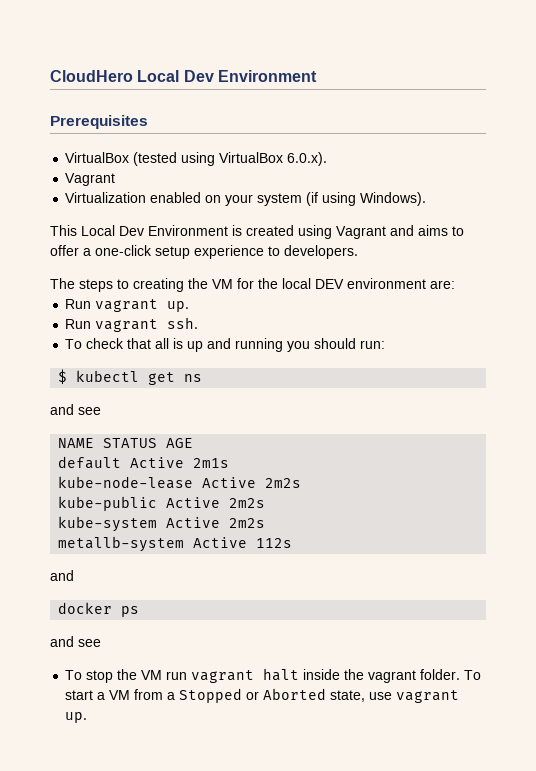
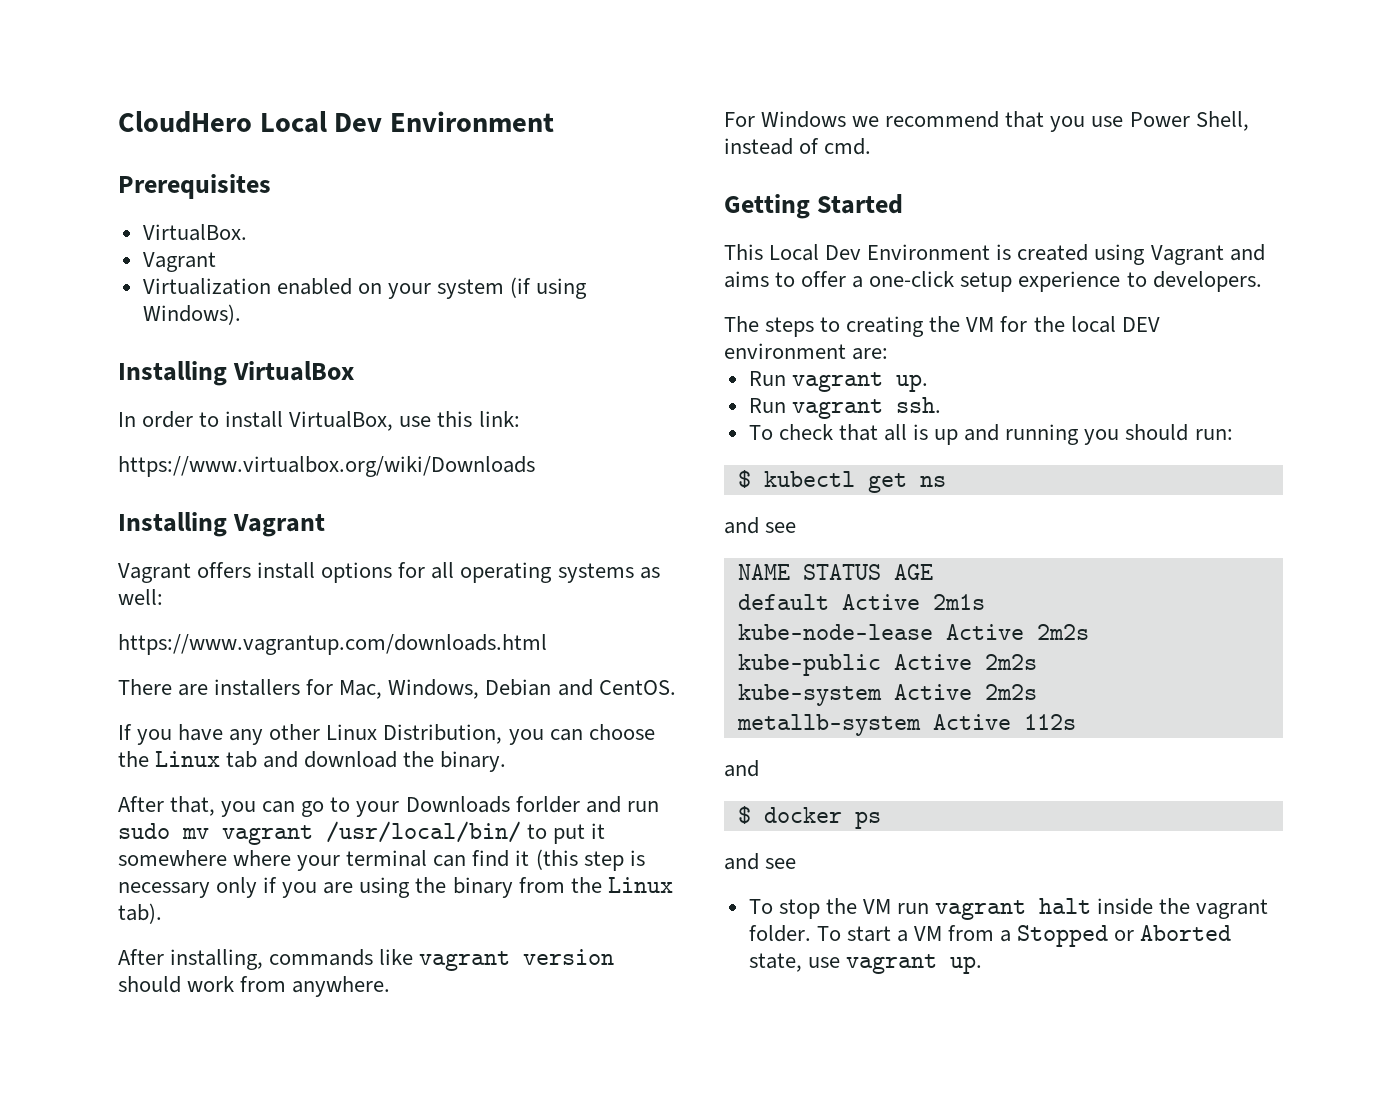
- VirtualBox (tested using VirtualBox 6.0.x).
+ VirtualBox.
+ Installing VirtualBox
+ In order to install VirtualBox, use this link:
+ https://www.virtualbox.org/wiki/Downloads
+ Installing Vagrant
+ Vagrant offers install options for all operating systems as well:
+ https://www.vagrantup.com/downloads.html
+ There are installers for Mac, Windows, Debian and CentOS.
+ If you have any other Linux Distribution, you can choose the Linux tab and download the binary.
+ After that, you can go to your Downloads forlder and run sudo mv vagrant /usr/local/bin/ to put it somewhere where your terminal can find it (this step is necessary only if you are using the binary from the Linux tab).
+ After installing, commands like vagrant version should work from anywhere.
+ For Windows we recommend that you use Power Shell, instead of cmd.
+ Getting Started
- docker ps
+ $ docker ps

